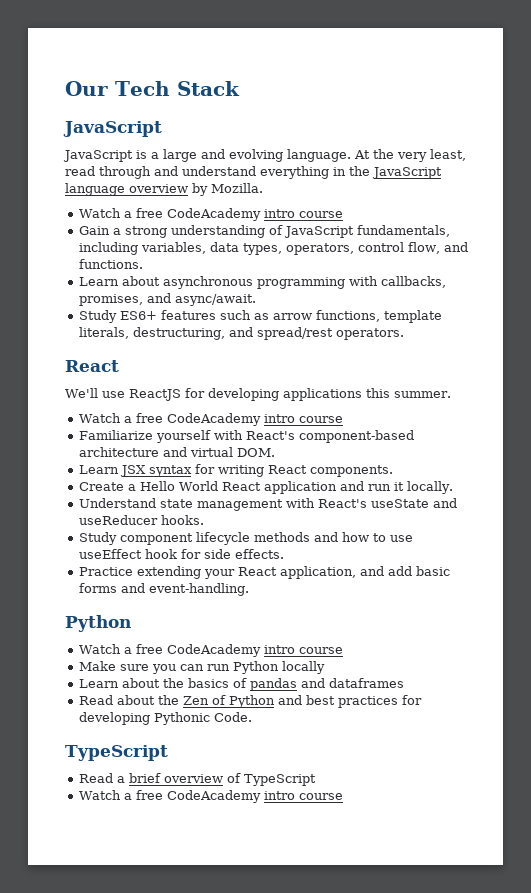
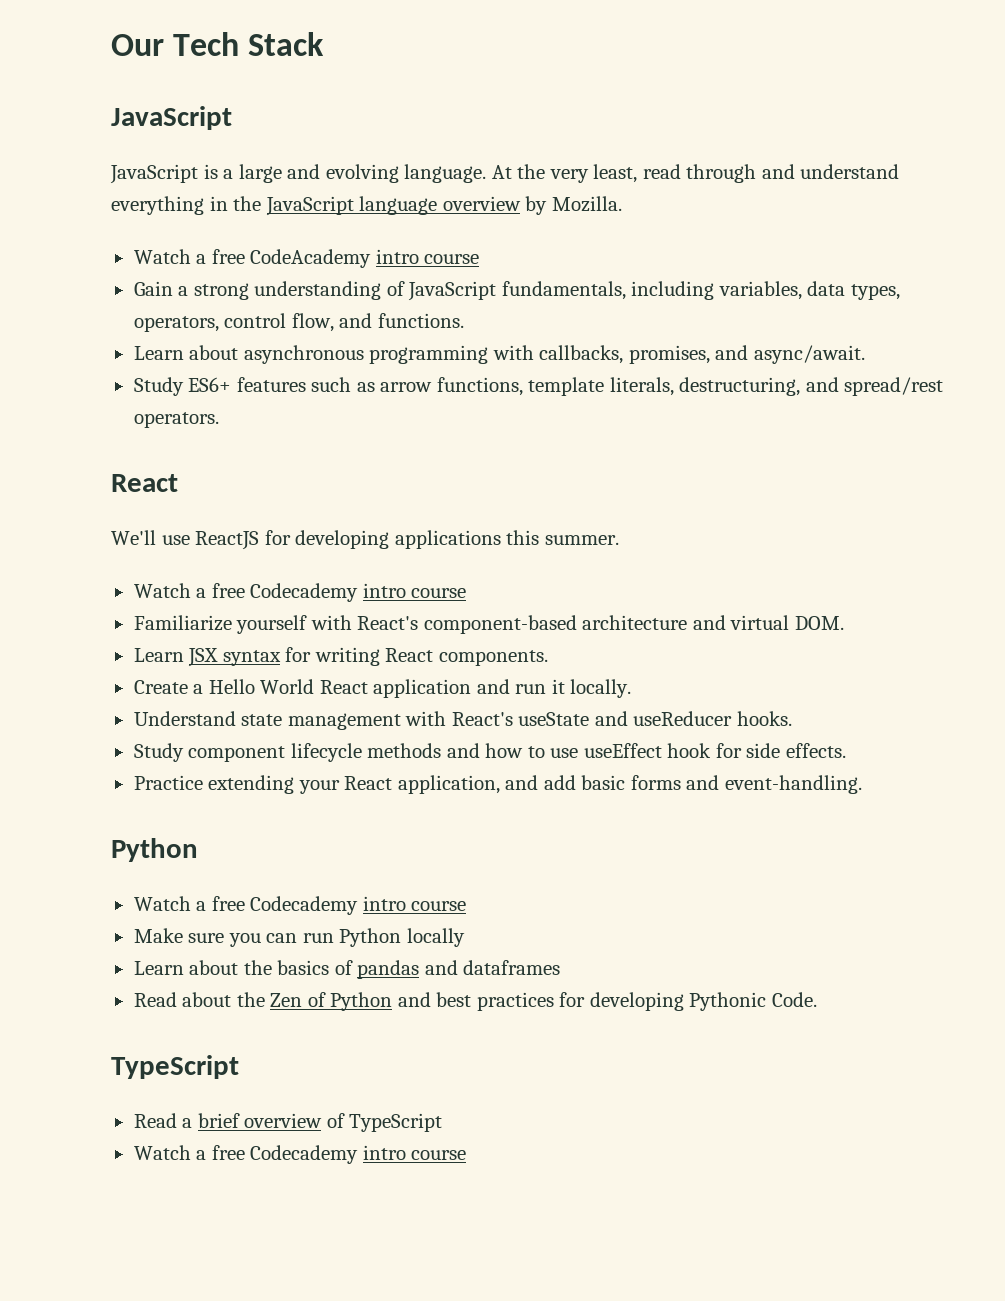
  We'll use ReactJS for developing applications this summer.
- Watch a free CodeAcademy intro course
+ Watch a free Codecademy intro course
  Practice extending your React application, and add basic forms and event-handling.
  Python
- Watch a free CodeAcademy intro course
+ Watch a free Codecademy intro course
  Read a brief overview of TypeScript
- Watch a free CodeAcademy intro course
+ Watch a free Codecademy intro course

